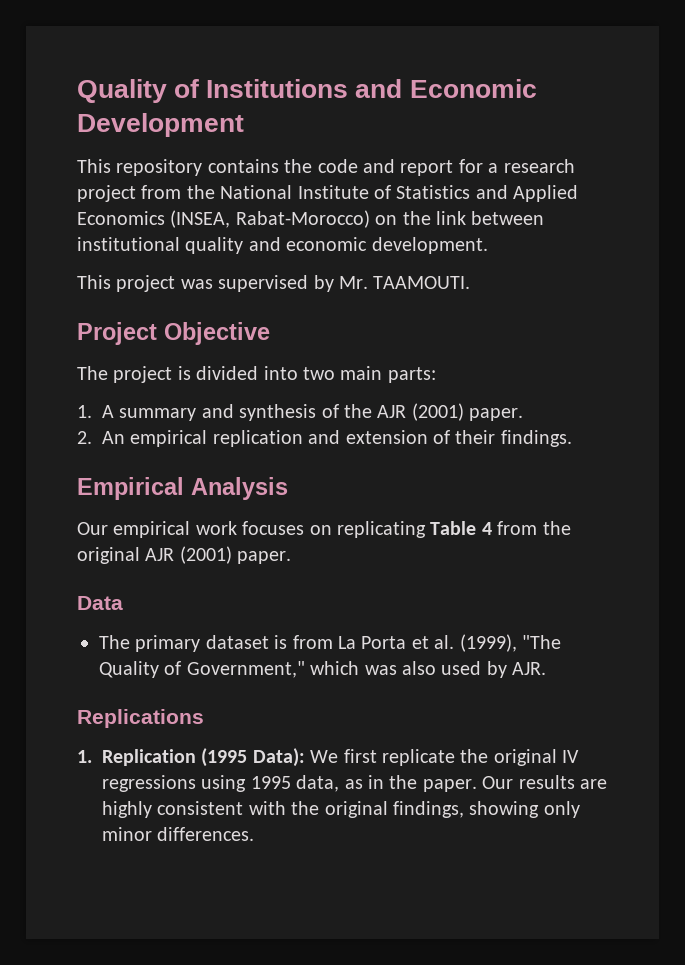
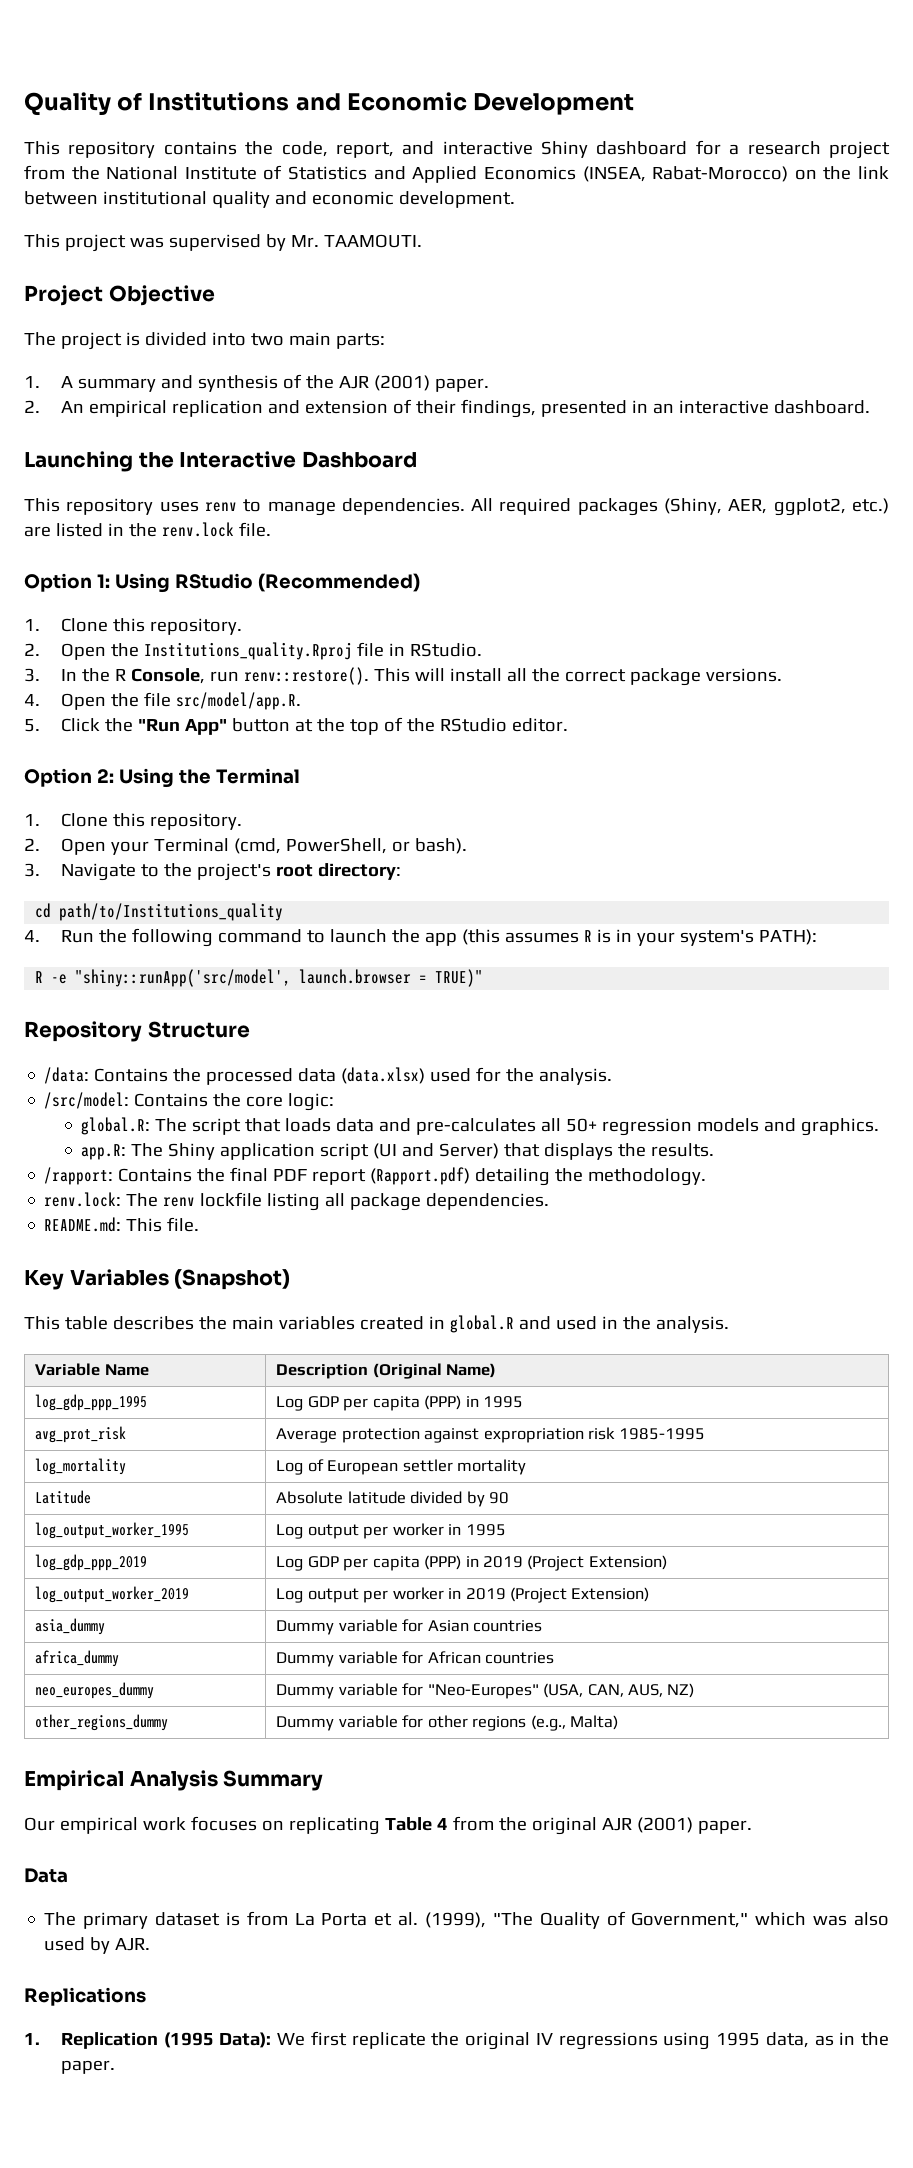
- This repository contains the code and report for a research project from the National Institute of Statistics and Applied Economics (INSEA, Rabat-Morocco) on the link between institutional quality and economic development.
+ This repository contains the code, report, and interactive Shiny dashboard for a research project from the National Institute of Statistics and Applied Economics (INSEA, Rabat-Morocco) on the link between institutional quality and economic development.
- 2. An empirical replication and extension of their findings.
+ 2. An empirical replication and extension of their findings, presented in an interactive dashboard.
+ Launching the Interactive Dashboard
+ This repository uses renv to manage dependencies. All required packages (Shiny, AER, ggplot2, etc.) are listed in the renv.lock file.
+ Option 1: Using RStudio (Recommended)
+ 1. Clone this repository.
+ 2. Open the Institutions_quality.Rproj file in RStudio.
+ 3. In the R Console, run renv::restore(). This will install all the correct package versions.
+ 4. Open the file src/model/app.R.
+ 5. Click the "Run App" button at the top of the RStudio editor.
+ Option 2: Using the Terminal
+ 1. Clone this repository.
+ 2. Open your Terminal (cmd, PowerShell, or bash).
+ 3. Navigate to the project's root directory:
+ cd path/to/Institutions_quality
+ 4. Run the following command to launch the app (this assumes R is in your system's PATH):
+ R -e "shiny::runApp('src/model', launch.browser = TRUE)"
+ Repository Structure
+ /data: Contains the processed data (data.xlsx) used for the analysis.
+ /src/model: Contains the core logic:
+ global.R: The script that loads data and pre-calculates all 50+ regression models and graphics.
+ app.R: The Shiny application script (UI and Server) that displays the results.
+ /rapport: Contains the final PDF report (Rapport.pdf) detailing the methodology.
+ renv.lock: The renv lockfile listing all package dependencies.
+ README.md: This file.
+ Key Variables (Snapshot)
+ This table describes the main variables created in global.R and used in the analysis.
+ Variable Name | Description (Original Name)
+ log_gdp_ppp_1995 | Log GDP per capita (PPP) in 1995
+ avg_prot_risk | Average protection against expropriation risk 1985-1995
+ log_mortality | Log of European settler mortality
+ Latitude | Absolute latitude divided by 90
+ log_output_worker_1995 | Log output per worker in 1995
+ log_gdp_ppp_2019 | Log GDP per capita (PPP) in 2019 (Project Extension)
+ log_output_worker_2019 | Log output per worker in 2019 (Project Extension)
+ asia_dummy | Dummy variable for Asian countries
+ africa_dummy | Dummy variable for African countries
+ neo_europes_dummy | Dummy variable for "Neo-Europes" (USA, CAN, AUS, NZ)
+ other_regions_dummy | Dummy variable for other regions (e.g., Malta)
- Empirical Analysis
+ Empirical Analysis Summary
- Our results are highly consistent with the original findings, showing only minor differences.

